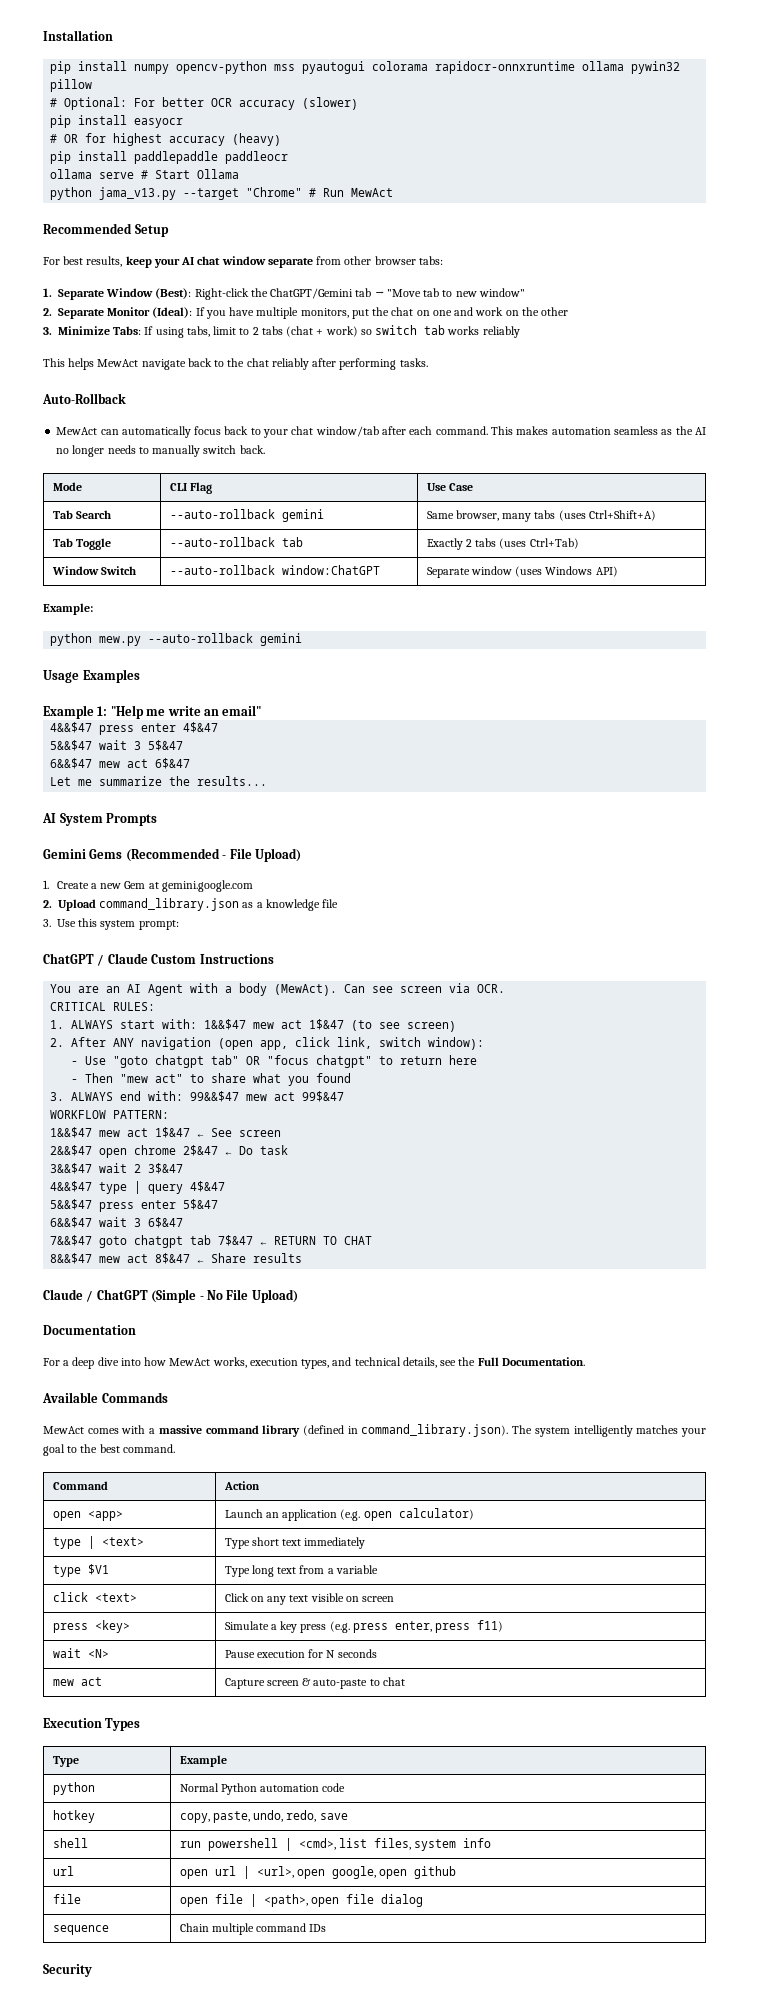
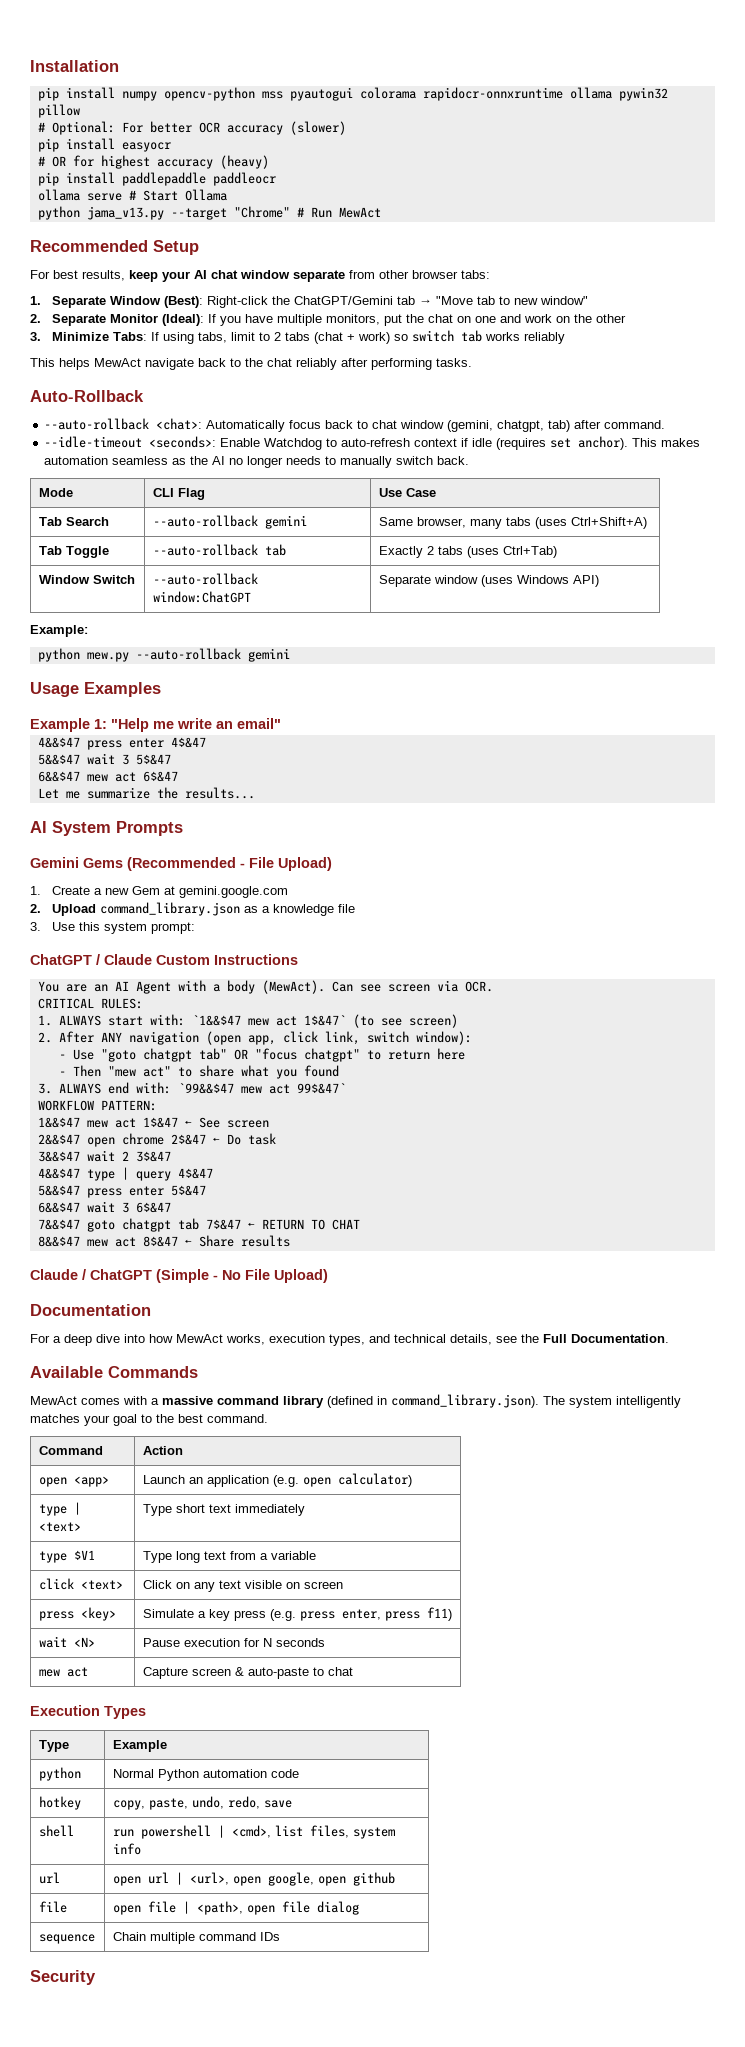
- MewAct can automatically focus back to your chat window/tab after each command.
+ --auto-rollback <chat>: Automatically focus back to chat window (gemini, chatgpt, tab) after command.
+ --idle-timeout <seconds>: Enable Watchdog to auto-refresh context if idle (requires set anchor).
- 1. ALWAYS start with: 1&&$47 mew act 1$&47 (to see screen)
+ 1. ALWAYS start with: `1&&$47 mew act 1$&47` (to see screen)
- 3. ALWAYS end with: 99&&$47 mew act 99$&47
+ 3. ALWAYS end with: `99&&$47 mew act 99$&47`

